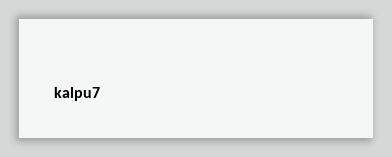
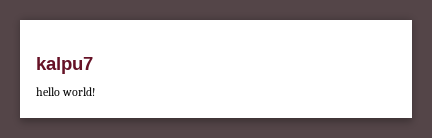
+ hello world!

